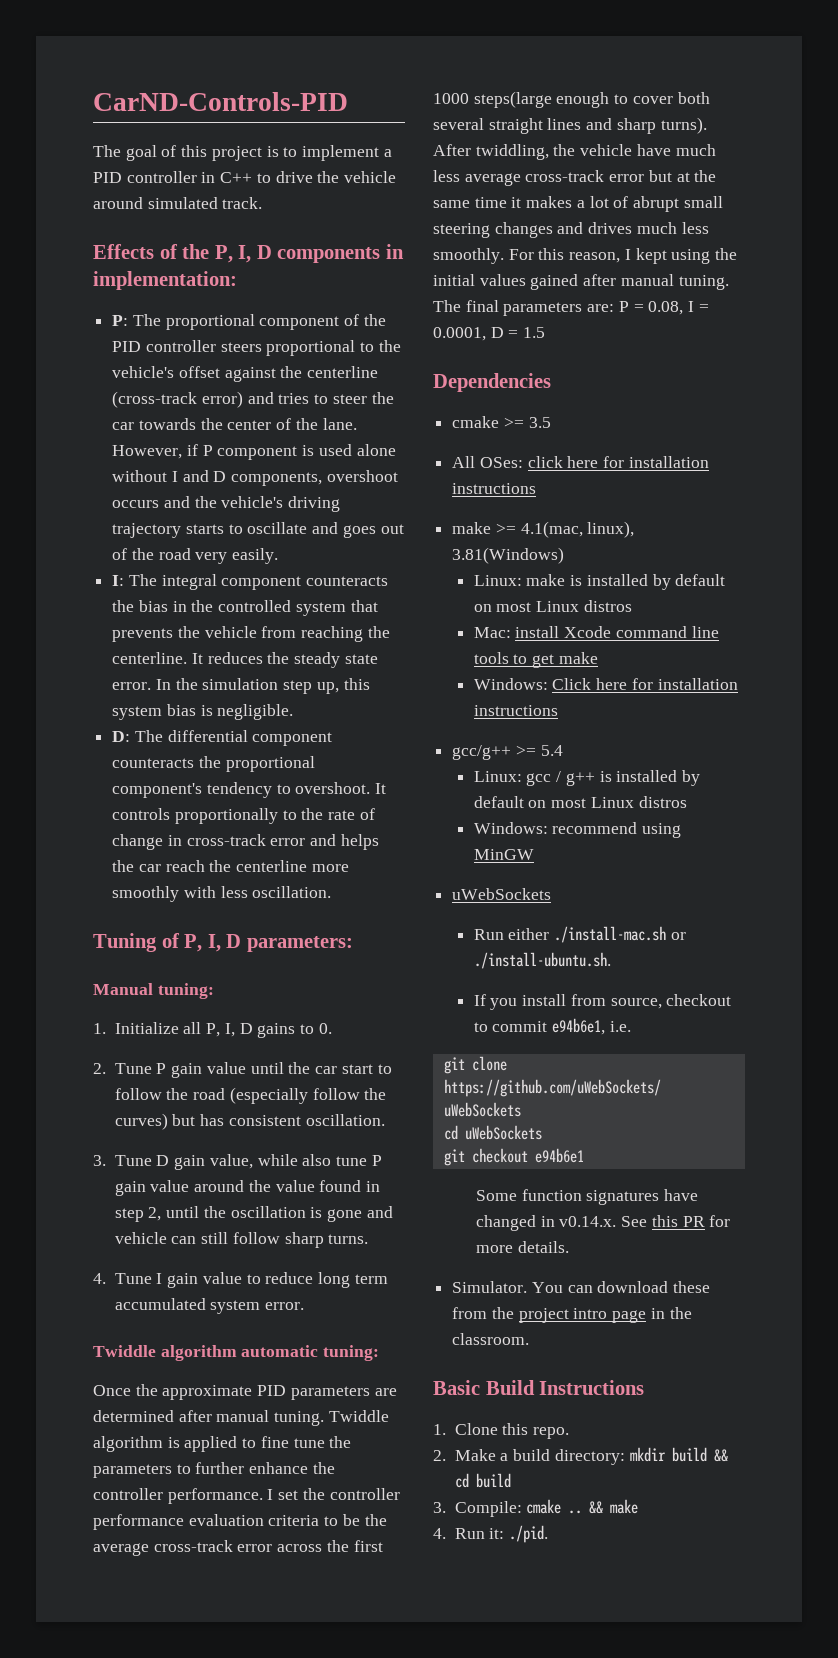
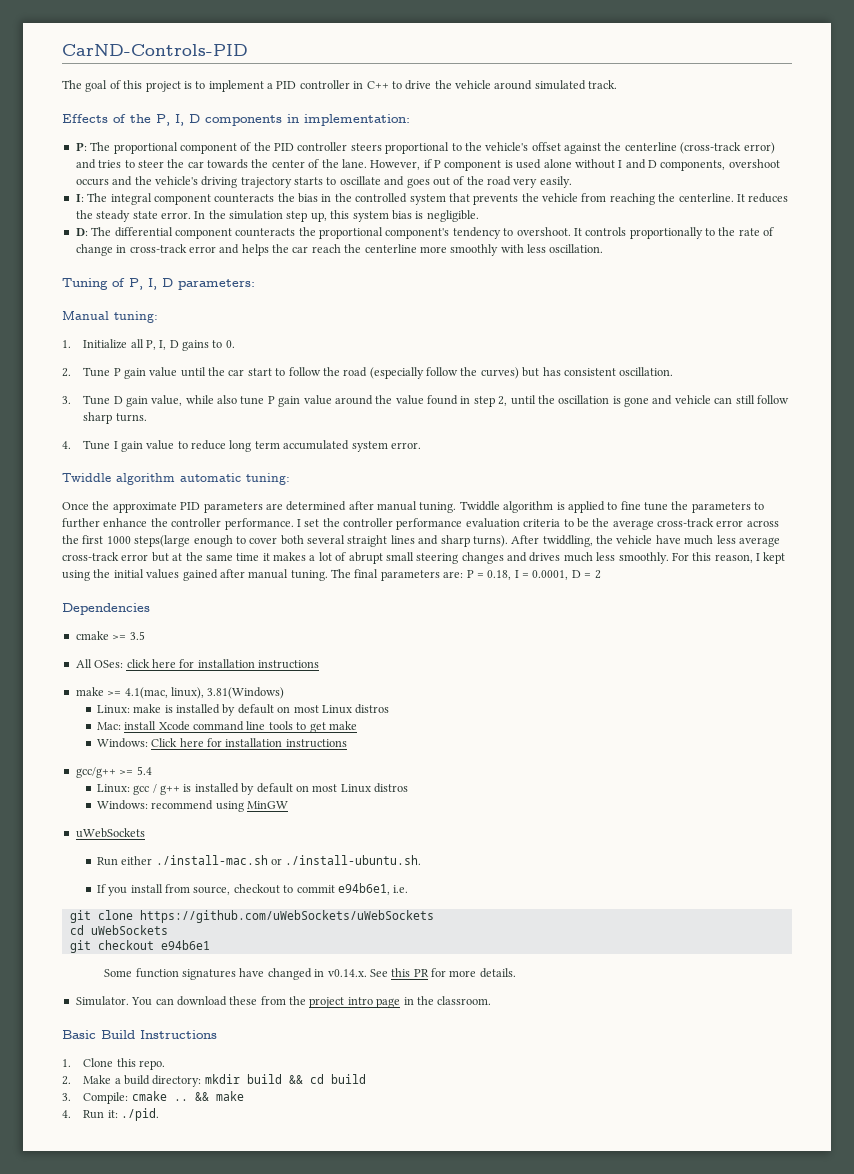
- The final parameters are: P = 0.08, I = 0.0001, D = 1.5
+ The final parameters are: P = 0.18, I = 0.0001, D = 2

